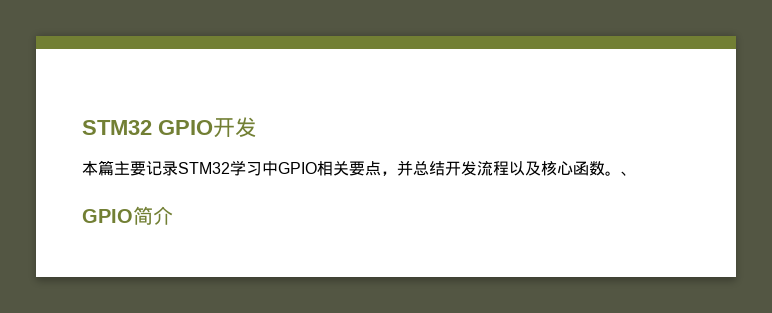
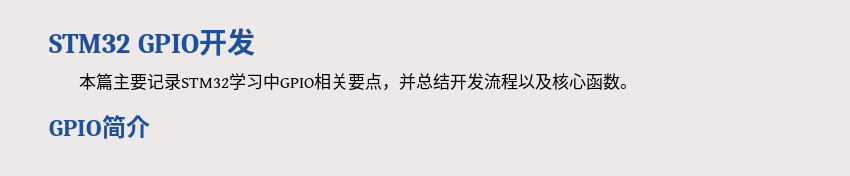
- 、

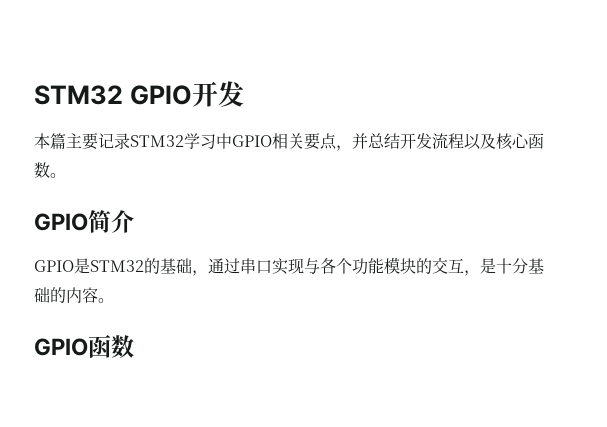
+ GPIO是STM32的基础，通过串口实现与各个功能模块的交互，是十分基础的内容。
+ GPIO函数

